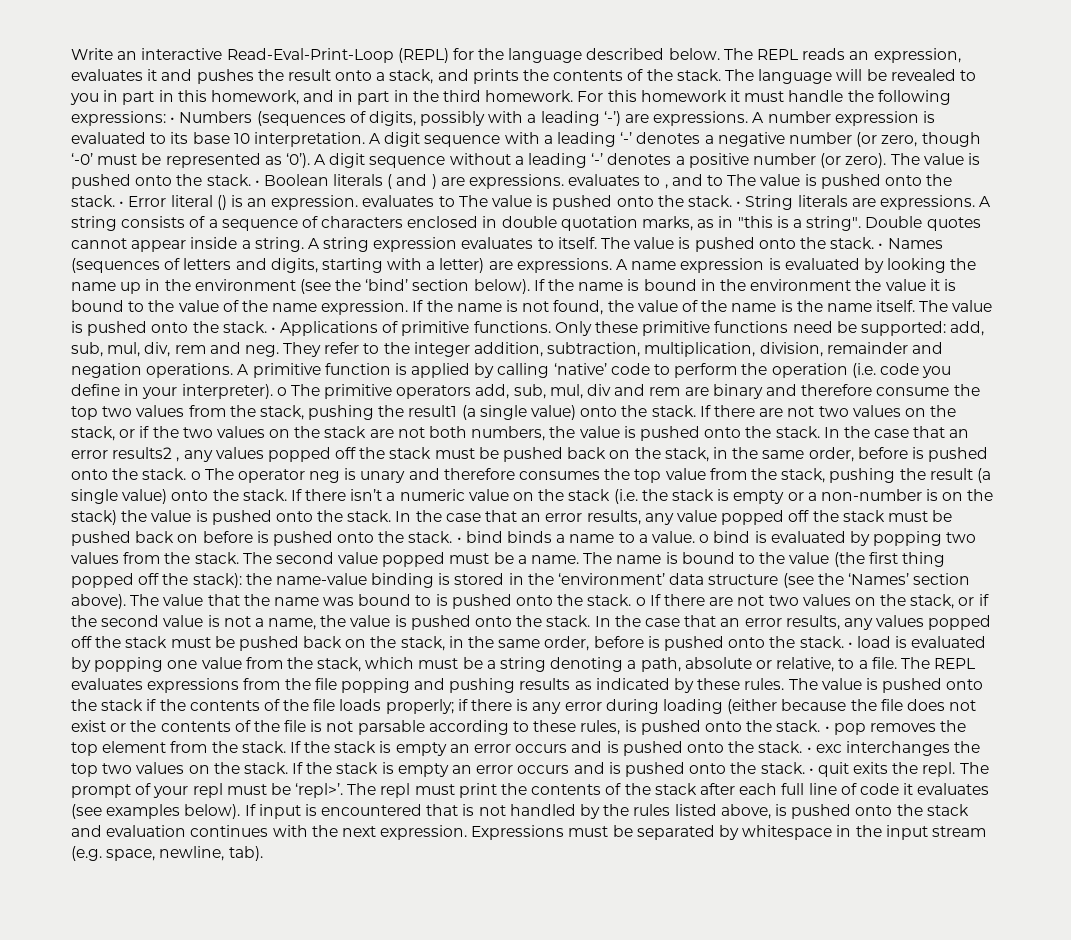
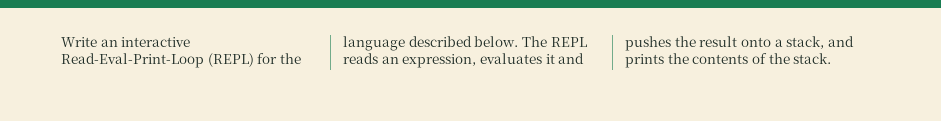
- The language will be revealed to you in part in this homework, and in part in the third homework. For this homework it must handle the following expressions: • Numbers (sequences of digits, possibly with a leading ‘-’) are expressions. A number expression is evaluated to its base 10 interpretation. A digit sequence with a leading ‘-’ denotes a negative number (or zero, though ‘-0’ must be represented as ‘0’). A digit sequence without a leading ‘-’ denotes a positive number (or zero). The value is pushed onto the stack. • Boolean literals ( and ) are expressions. evaluates to , and to The value is pushed onto the stack. • Error literal () is an expression. evaluates to The value is pushed onto the stack. • String literals are expressions. A string consists of a sequence of characters enclosed in double quotation marks, as in "this is a string". Double quotes cannot appear inside a string. A string expression evaluates to itself. The value is pushed onto the stack. • Names (sequences of letters and digits, starting with a letter) are expressions. A name expression is evaluated by looking the name up in the environment (see the ‘bind’ section below). If the name is bound in the environment the value it is bound to the value of the name expression. If the name is not found, the value of the name is the name itself. The value is pushed onto the stack. • Applications of primitive functions. Only these primitive functions need be supported: add, sub, mul, div, rem and neg. They refer to the integer addition, subtraction, multiplication, division, remainder and negation operations. A primitive function is applied by calling ‘native’ code to perform the operation (i.e. code you define in your interpreter). o The primitive operators add, sub, mul, div and rem are binary and therefore consume the top two values from the stack, pushing the result1 (a single value) onto the stack. If there are not two values on the stack, or if the two values on the stack are not both numbers, the value is pushed onto the stack. In the case that an error results2 , any values popped off the stack must be pushed back on the stack, in the same order, before is pushed onto the stack. o The operator neg is unary and therefore consumes the top value from the stack, pushing the result (a single value) onto the stack. If there isn’t a numeric value on the stack (i.e. the stack is empty or a non-number is on the stack) the value is pushed onto the stack. In the case that an error results, any value popped off the stack must be pushed back on before is pushed onto the stack. • bind binds a name to a value. o bind is evaluated by popping two values from the stack. The second value popped must be a name. The name is bound to the value (the first thing popped off the stack): the name-value binding is stored in the ‘environment’ data structure (see the ‘Names’ section above). The value that the name was bound to is pushed onto the stack. o If there are not two values on the stack, or if the second value is not a name, the value is pushed onto the stack. In the case that an error results, any values popped off the stack must be pushed back on the stack, in the same order, before is pushed onto the stack. • load is evaluated by popping one value from the stack, which must be a string denoting a path, absolute or relative, to a file. The REPL evaluates expressions from the file popping and pushing results as indicated by these rules. The value is pushed onto the stack if the contents of the file loads properly; if there is any error during loading (either because the file does not exist or the contents of the file is not parsable according to these rules, is pushed onto the stack. • pop removes the top element from the stack. If the stack is empty an error occurs and is pushed onto the stack. • exc interchanges the top two values on the stack. If the stack is empty an error occurs and is pushed onto the stack. • quit exits the repl. The prompt of your repl must be ‘repl>’. The repl must print the contents of the stack after each full line of code it evaluates (see examples below). If input is encountered that is not handled by the rules listed above, is pushed onto the stack and evaluation continues with the next expression. Expressions must be separated by whitespace in the input stream (e.g. space, newline, tab).

